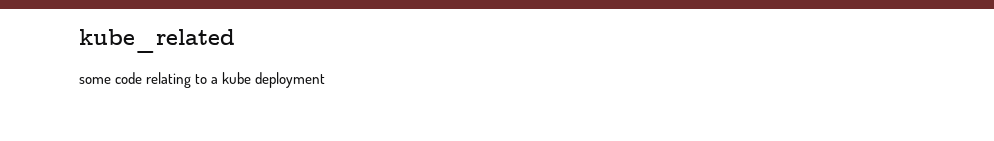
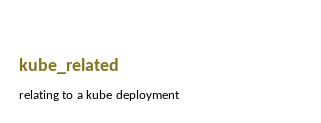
- some code relating to a kube deployment
+ relating to a kube deployment

